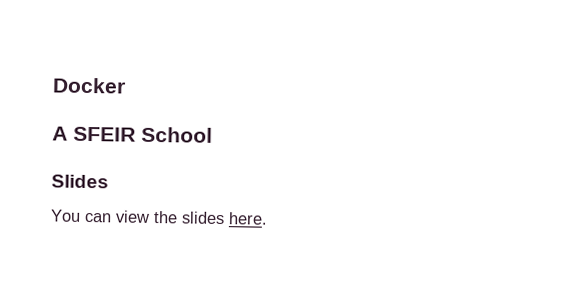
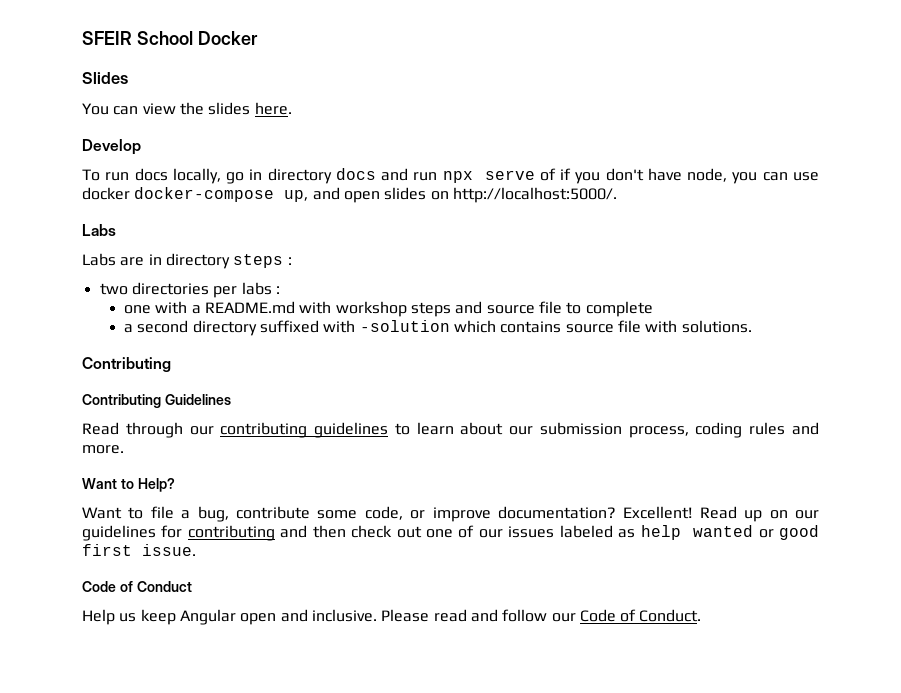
- Docker
- A SFEIR School
+ SFEIR School Docker
+ Develop
+ To run docs locally, go in directory docs and run npx serve of if you don't have node, you can use docker docker-compose up, and open slides on http://localhost:5000/.
+ Labs
+ Labs are in directory steps :
+ two directories per labs :
+ one with a README.md with workshop steps and source file to complete
+ a second directory suffixed with -solution which contains source file with solutions.
+ Contributing
+ Contributing Guidelines
+ Read through our contributing guidelines to learn about our submission process, coding rules and more.
+ Want to Help?
+ Want to file a bug, contribute some code, or improve documentation? Excellent! Read up on our guidelines for contributing and then check out one of our issues labeled as help wanted or good first issue.
+ Code of Conduct
+ Help us keep Angular open and inclusive. Please read and follow our Code of Conduct.

